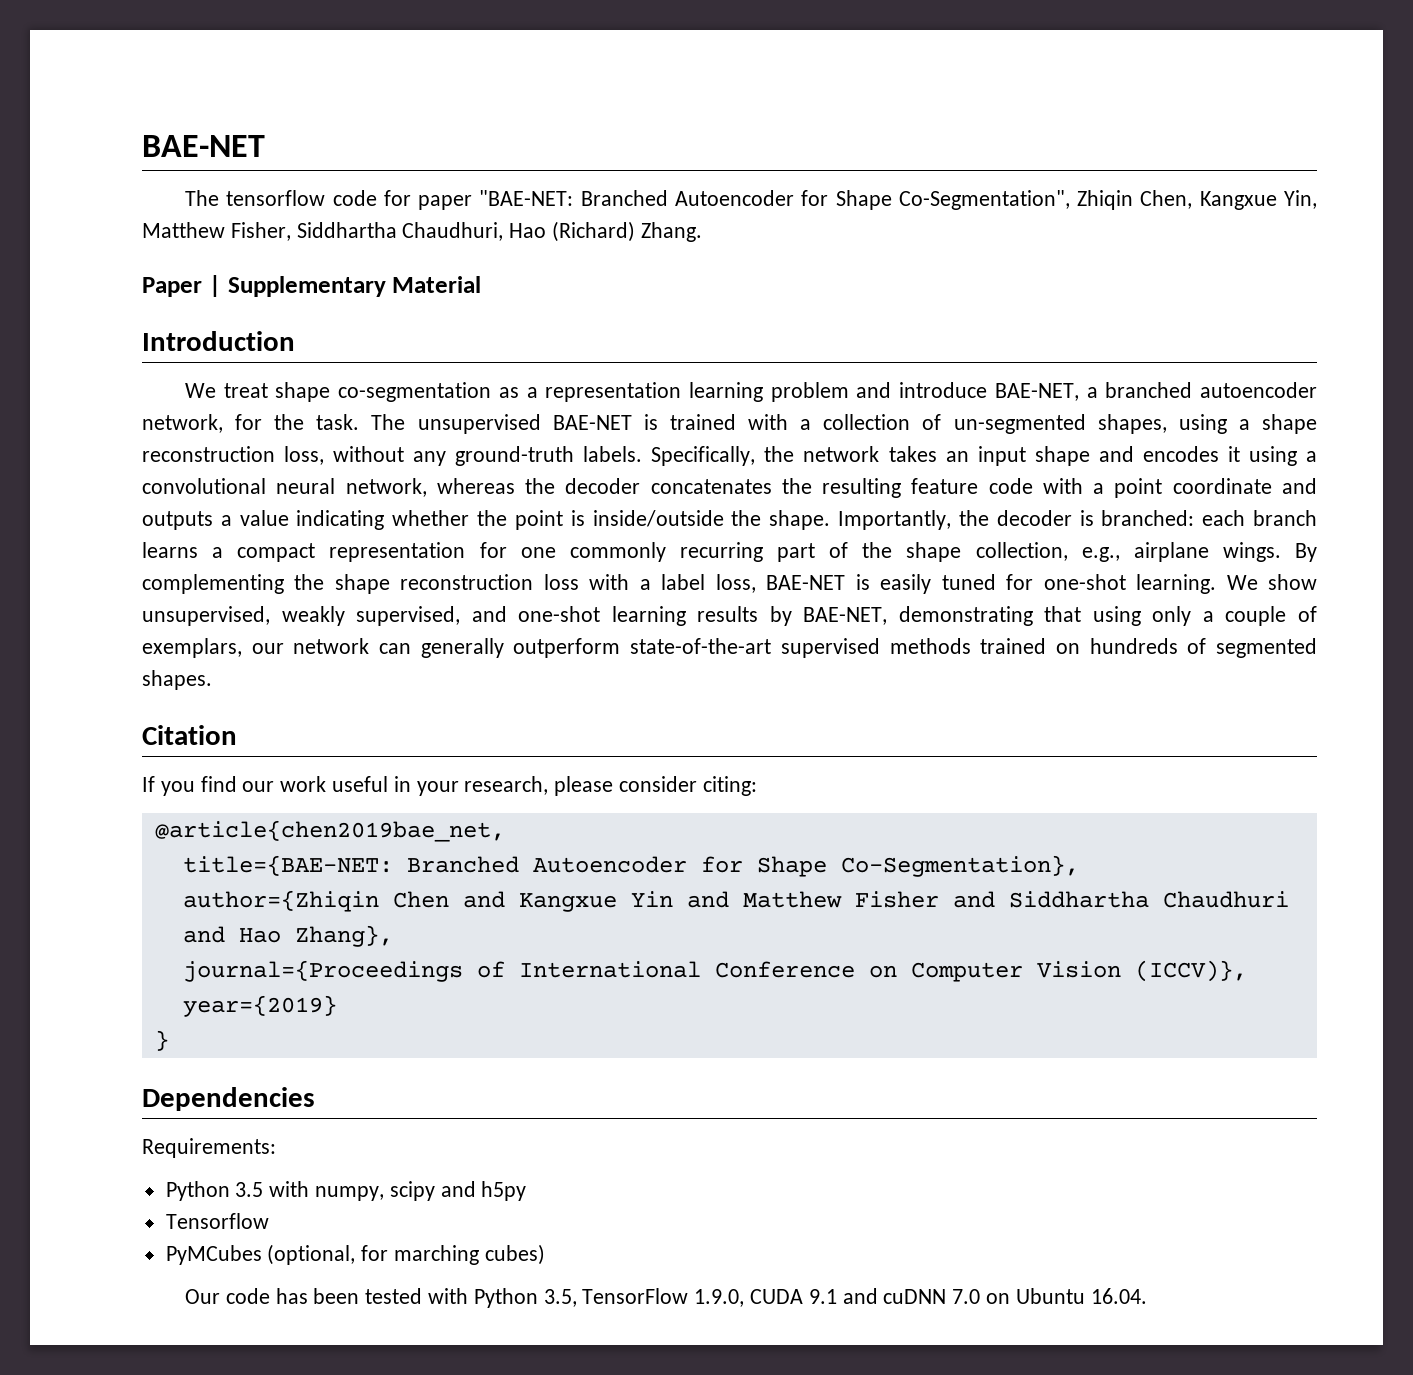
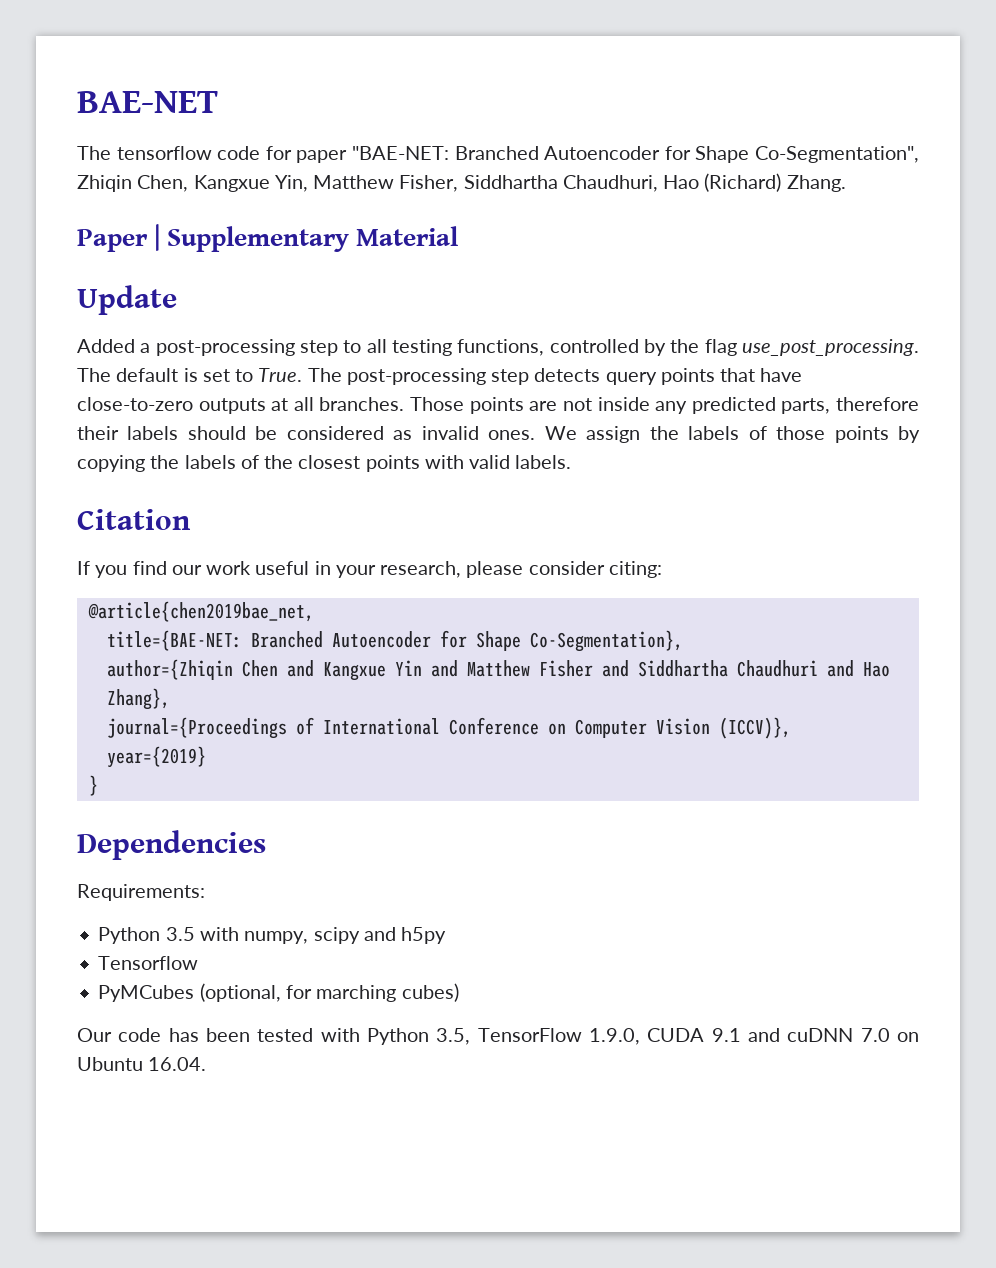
- Introduction
- We treat shape co-segmentation as a representation learning problem and introduce BAE-NET, a branched autoencoder network, for the task. The unsupervised BAE-NET is trained with a collection of un-segmented shapes, using a shape reconstruction loss, without any ground-truth labels. Specifically, the network takes an input shape and encodes it using a convolutional neural network, whereas the decoder concatenates the resulting feature code with a point coordinate and outputs a value indicating whether the point is inside/outside the shape. Importantly, the decoder is branched: each branch learns a compact representation for one commonly recurring part of the shape collection, e.g., airplane wings. By complementing the shape reconstruction loss with a label loss, BAE-NET is easily tuned for one-shot learning. We show unsupervised, weakly supervised, and one-shot learning results by BAE-NET, demonstrating that using only a couple of exemplars, our network can generally outperform state-of-the-art supervised methods trained on hundreds of segmented shapes.
+ Update
+ Added a post-processing step to all testing functions, controlled by the flag use_post_processing. The default is set to True. The post-processing step detects query points that have close-to-zero outputs at all branches. Those points are not inside any predicted parts, therefore their labels should be considered as invalid ones. We assign the labels of those points by copying the labels of the closest points with valid labels.

